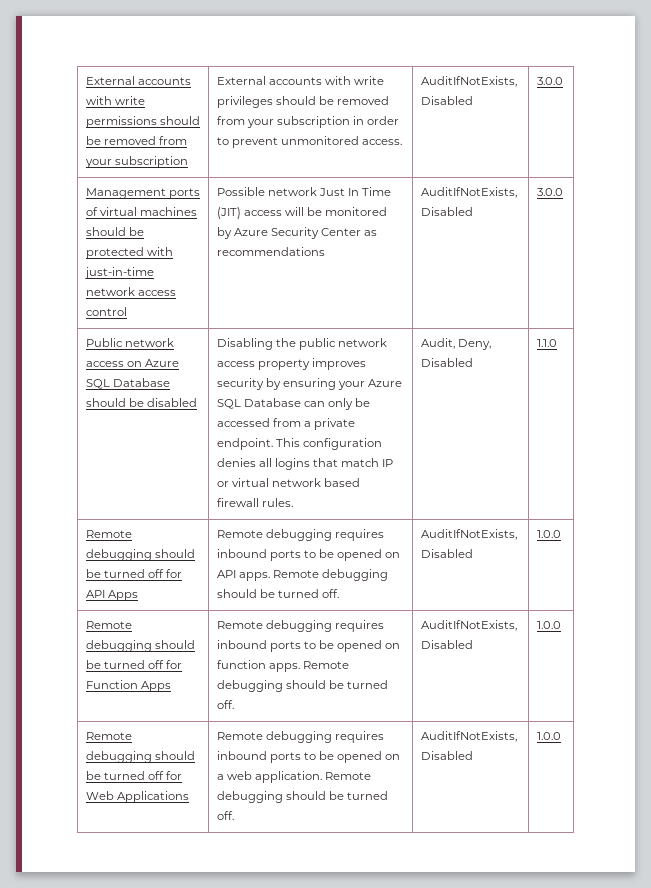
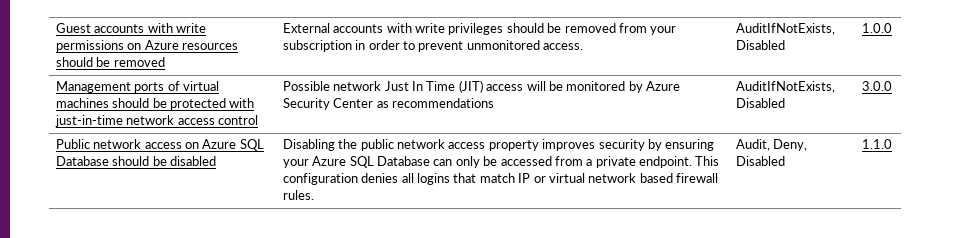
- External accounts with write permissions should be removed from your subscription | External accounts with write privileges should be removed from your subscription in order to prevent unmonitored access. | AuditIfNotExists, Disabled | 3.0.0
+ Guest accounts with write permissions on Azure resources should be removed | External accounts with write privileges should be removed from your subscription in order to prevent unmonitored access. | AuditIfNotExists, Disabled | 1.0.0
- Remote debugging should be turned off for API Apps | Remote debugging requires inbound ports to be opened on API apps. Remote debugging should be turned off. | AuditIfNotExists, Disabled | 1.0.0
- Remote debugging should be turned off for Function Apps | Remote debugging requires inbound ports to be opened on function apps. Remote debugging should be turned off. | AuditIfNotExists, Disabled | 1.0.0
- Remote debugging should be turned off for Web Applications | Remote debugging requires inbound ports to be opened on a web application. Remote debugging should be turned off. | AuditIfNotExists, Disabled | 1.0.0

